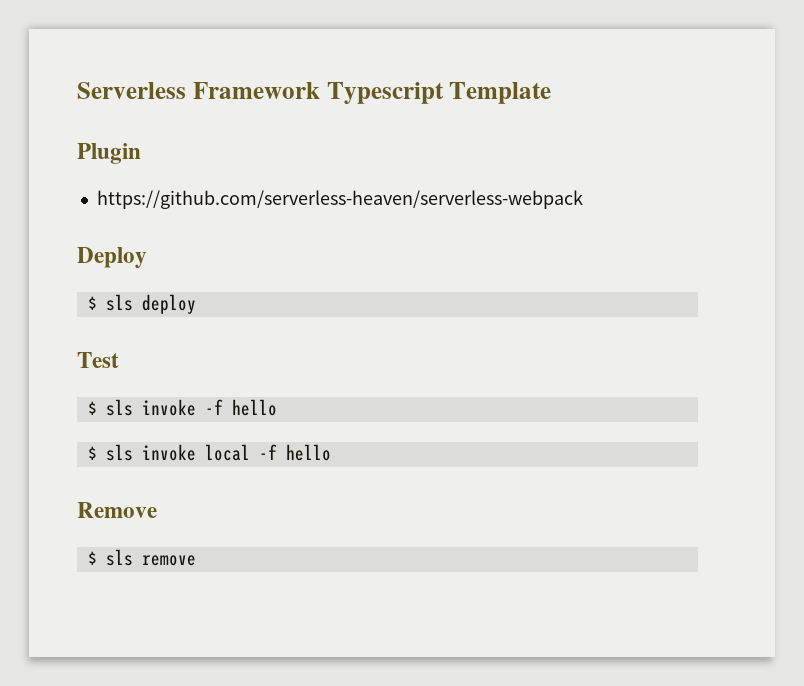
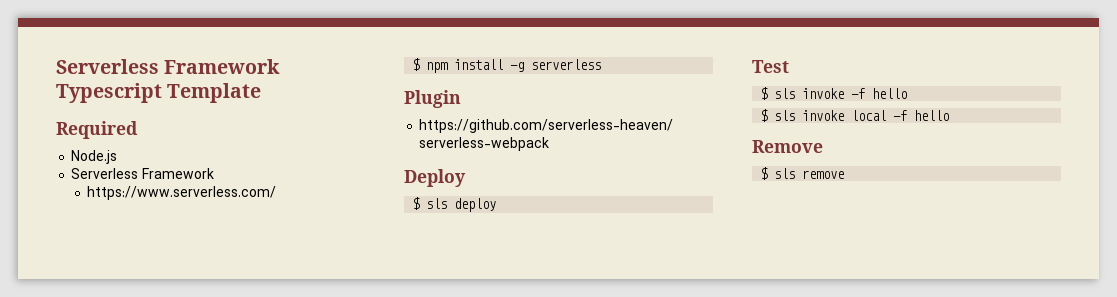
+ Required
+ Node.js
+ Serverless Framework
+ https://www.serverless.com/
+ $ npm install -g serverless

